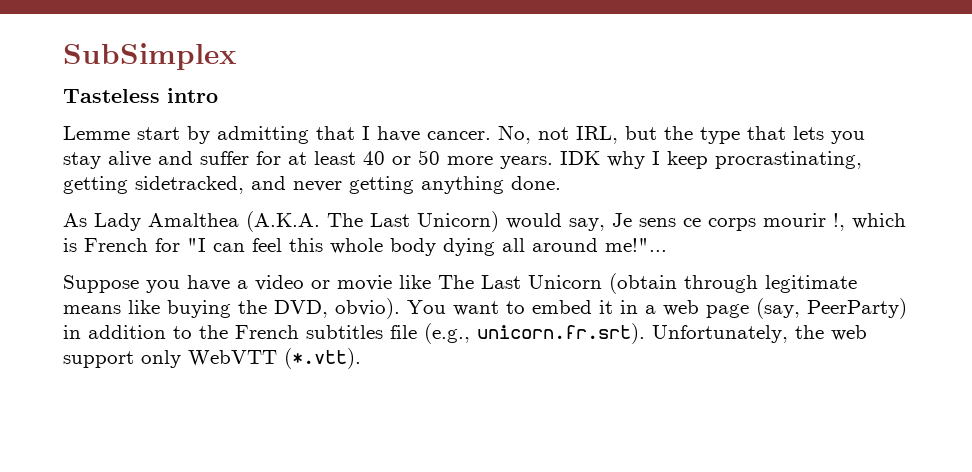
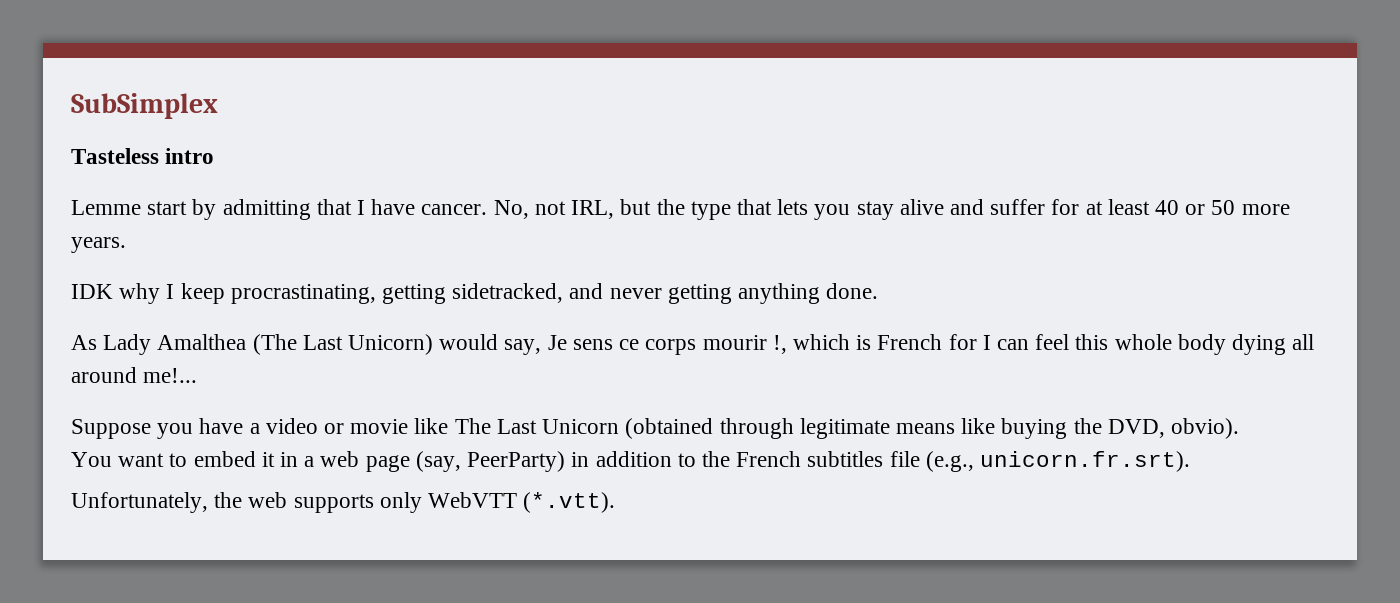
- No, not IRL, but the type that lets you stay alive and suffer for at least 40 or 50 more years. IDK why I keep procrastinating, getting sidetracked, and never getting anything done.
+ No, not IRL, but the type that lets you stay alive and suffer for at least 40 or 50 more years.
+ IDK why I keep procrastinating, getting sidetracked, and never getting anything done.
- As Lady Amalthea (A.K.A. The Last Unicorn) would say, Je sens ce corps mourir !, which is French for "I can feel this whole body dying all around me!"...
+ As Lady Amalthea (The Last Unicorn) would say, Je sens ce corps mourir !, which is French for I can feel this whole body dying all around me!...
- Suppose you have a video or movie like The Last Unicorn (obtain through legitimate means like buying the DVD, obvio). You want to embed it in a web page (say, PeerParty) in addition to the French subtitles file (e.g., unicorn.fr.srt). Unfortunately, the web support only WebVTT (*.vtt).
+ Suppose you have a video or movie like The Last Unicorn (obtained through legitimate means like buying the DVD, obvio).
+ You want to embed it in a web page (say, PeerParty) in addition to the French subtitles file (e.g., unicorn.fr.srt).
+ Unfortunately, the web supports only WebVTT (*.vtt).

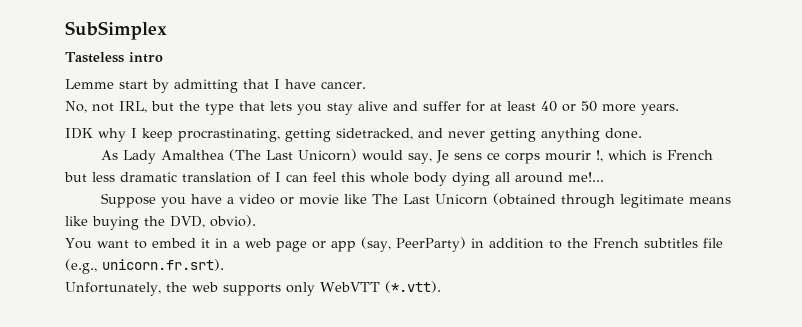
- Lemme start by admitting that I have cancer. No, not IRL, but the type that lets you stay alive and suffer for at least 40 or 50 more years.
+ Lemme start by admitting that I have cancer.
+ No, not IRL, but the type that lets you stay alive and suffer for at least 40 or 50 more years.
- As Lady Amalthea (The Last Unicorn) would say, Je sens ce corps mourir !, which is French for I can feel this whole body dying all around me!...
+ As Lady Amalthea (The Last Unicorn) would say, Je sens ce corps mourir !, which is French but less dramatic translation of I can feel this whole body dying all around me!...
- You want to embed it in a web page (say, PeerParty) in addition to the French subtitles file (e.g., unicorn.fr.srt).
+ You want to embed it in a web page or app (say, PeerParty) in addition to the French subtitles file (e.g., unicorn.fr.srt).

